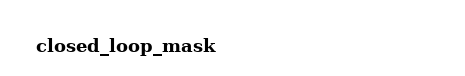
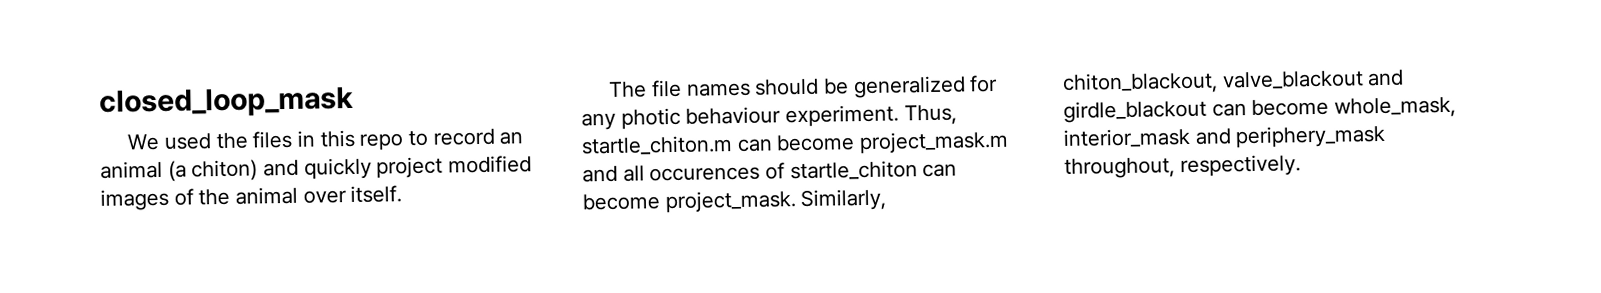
+ We used the files in this repo to record an animal (a chiton) and quickly project modified images of the animal over itself.
+ The file names should be generalized for any photic behaviour experiment. Thus, startle_chiton.m can become project_mask.m and all occurences of startle_chiton can become project_mask. Similarly, chiton_blackout, valve_blackout and girdle_blackout can become whole_mask, interior_mask and periphery_mask throughout, respectively.

